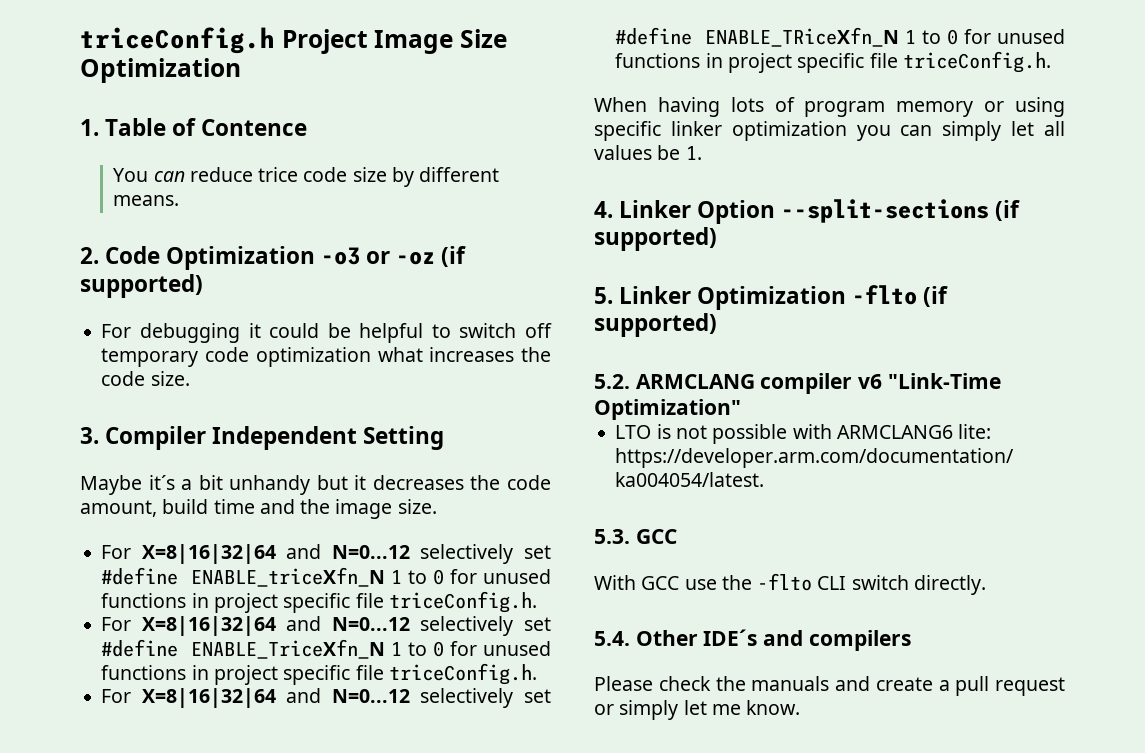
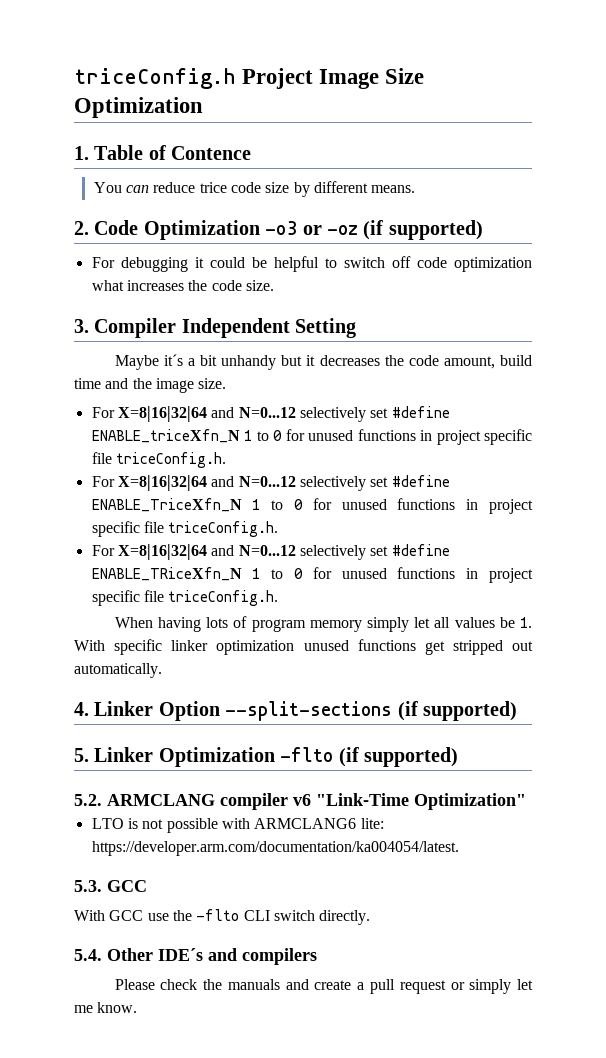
- For debugging it could be helpful to switch off temporary code optimization what increases the code size.
+ For debugging it could be helpful to switch off code optimization what increases the code size.
- When having lots of program memory or using specific linker optimization you can simply let all values be 1.
+ When having lots of program memory simply let all values be 1. With specific linker optimization unused functions get stripped out automatically.

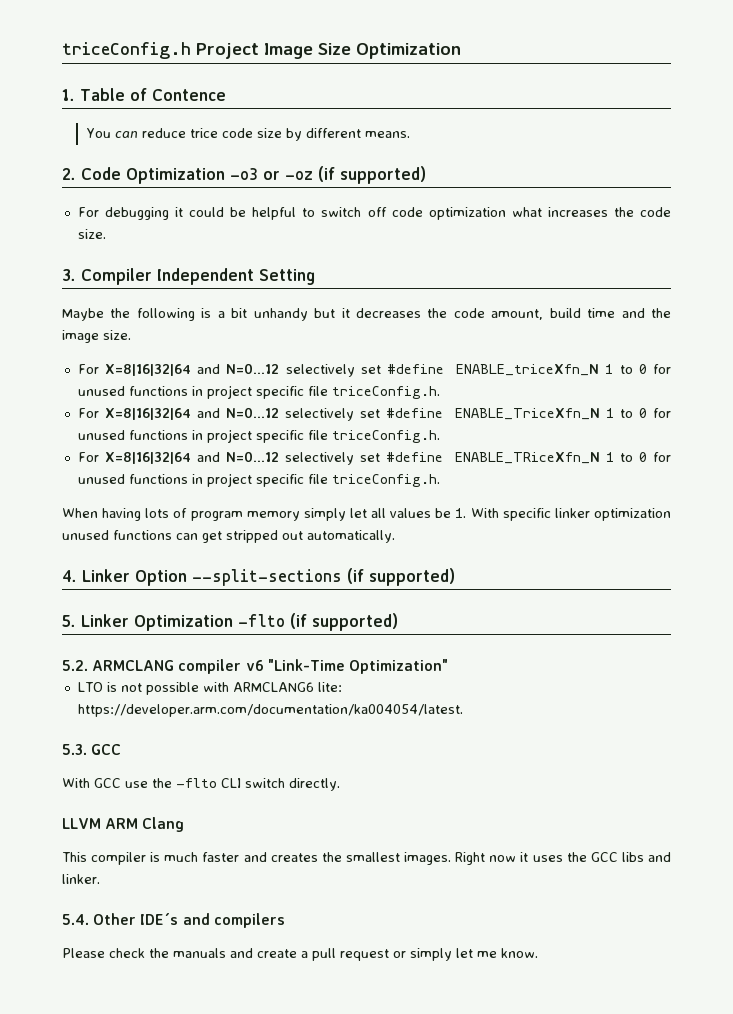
- Maybe it´s a bit unhandy but it decreases the code amount, build time and the image size.
+ Maybe the following is a bit unhandy but it decreases the code amount, build time and the image size.
- When having lots of program memory simply let all values be 1. With specific linker optimization unused functions get stripped out automatically.
+ When having lots of program memory simply let all values be 1. With specific linker optimization unused functions can get stripped out automatically.
+ LLVM ARM Clang
+ This compiler is much faster and creates the smallest images. Right now it uses the GCC libs and linker.

